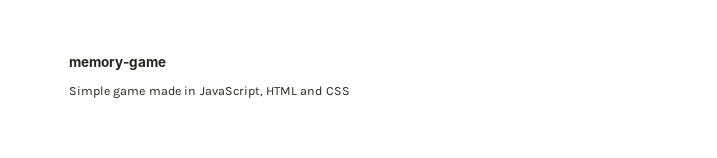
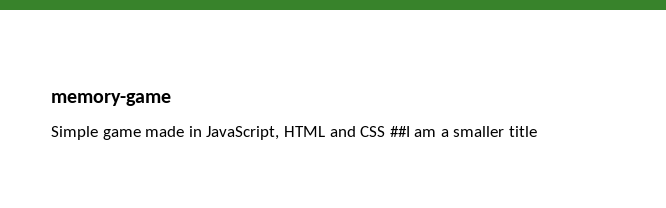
- Simple game made in JavaScript, HTML and CSS
+ Simple game made in JavaScript, HTML and CSS ##I am a smaller title

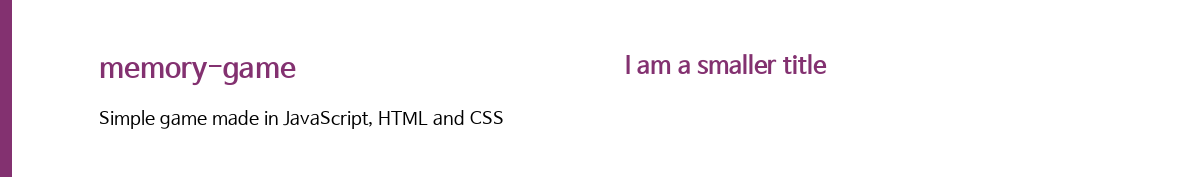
- Simple game made in JavaScript, HTML and CSS ##I am a smaller title
+ Simple game made in JavaScript, HTML and CSS
+ I am a smaller title

